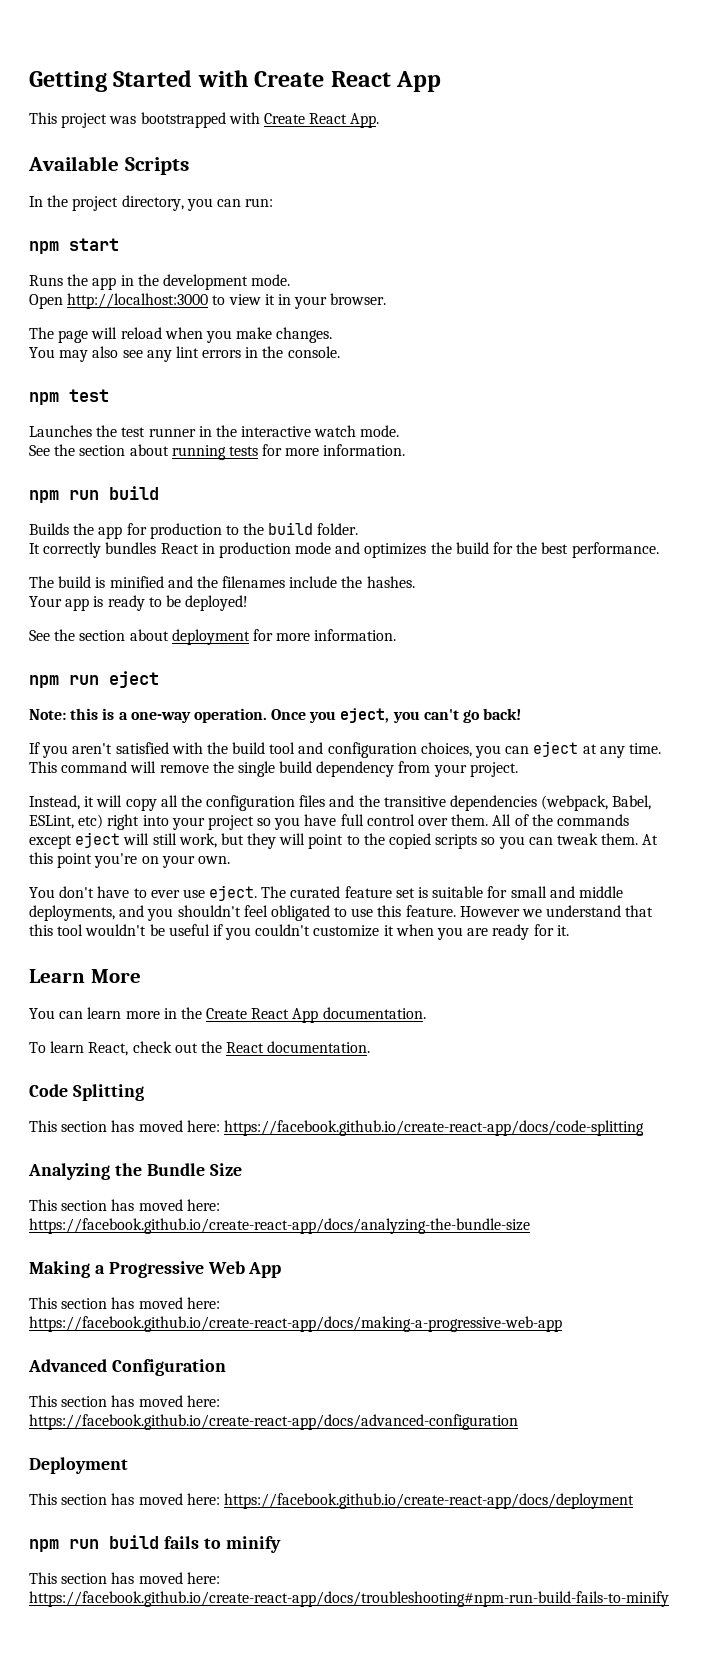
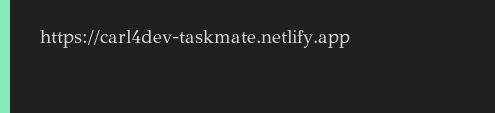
- Getting Started with Create React App
- This project was bootstrapped with Create React App.
- Available Scripts
- In the project directory, you can run:
- npm start
- Runs the app in the development mode.
- Open http://localhost:3000 to view it in your browser.
- The page will reload when you make changes.
- You may also see any lint errors in the console.
- npm test
- Launches the test runner in the interactive watch mode.
- See the section about running tests for more information.
- npm run build
- Builds the app for production to the build folder.
- It correctly bundles React in production mode and optimizes the build for the best performance.
- The build is minified and the filenames include the hashes.
- Your app is ready to be deployed!
- See the section about deployment for more information.
- npm run eject
- Note: this is a one-way operation. Once you eject, you can't go back!
- If you aren't satisfied with the build tool and configuration choices, you can eject at any time. This command will remove the single build dependency from your project.
- Instead, it will copy all the configuration files and the transitive dependencies (webpack, Babel, ESLint, etc) right into your project so you have full control over them. All of the commands except eject will still work, but they will point to the copied scripts so you can tweak them. At this point you're on your own.
- You don't have to ever use eject. The curated feature set is suitable for small and middle deployments, and you shouldn't feel obligated to use this feature. However we understand that this tool wouldn't be useful if you couldn't customize it when you are ready for it.
- Learn More
- You can learn more in the Create React App documentation.
- To learn React, check out the React documentation.
- Code Splitting
- This section has moved here: https://facebook.github.io/create-react-app/docs/code-splitting
- Analyzing the Bundle Size
- This section has moved here: https://facebook.github.io/create-react-app/docs/analyzing-the-bundle-size
- Making a Progressive Web App
- This section has moved here: https://facebook.github.io/create-react-app/docs/making-a-progressive-web-app
- Advanced Configuration
- This section has moved here: https://facebook.github.io/create-react-app/docs/advanced-configuration
- Deployment
- This section has moved here: https://facebook.github.io/create-react-app/docs/deployment
- npm run build fails to minify
- This section has moved here: https://facebook.github.io/create-react-app/docs/troubleshooting#npm-run-build-fails-to-minify
+ https://carl4dev-taskmate.netlify.app

